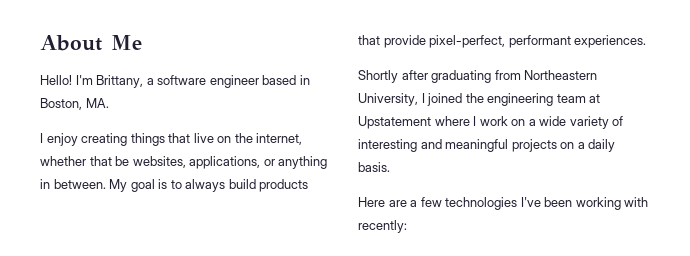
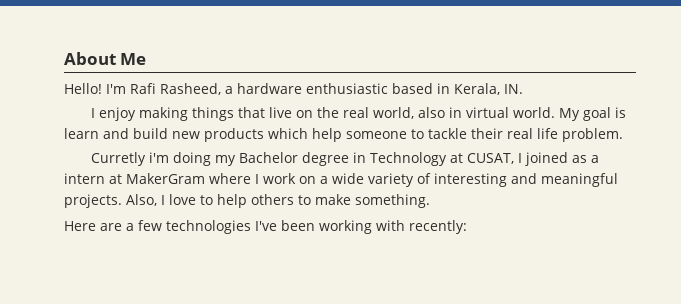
- I'm Brittany, a software engineer based in Boston, MA.
+ I'm Rafi Rasheed, a hardware enthusiastic based in Kerala, IN.
- I enjoy creating things that live on the internet, whether that be websites, applications, or anything in between. My goal is to always build products that provide pixel-perfect, performant experiences.
- Shortly after graduating from Northeastern University, I joined the engineering team at Upstatement where I work on a wide variety of interesting and meaningful projects on a daily basis.
+ I enjoy making things that live on the real world, also in virtual world. My goal is learn and build new products which help someone to tackle their real life problem.
+ Curretly i'm doing my Bachelor degree in Technology at CUSAT, I joined as a intern at MakerGram where I work on a wide variety of interesting and meaningful projects. Also, I love to help others to make something.

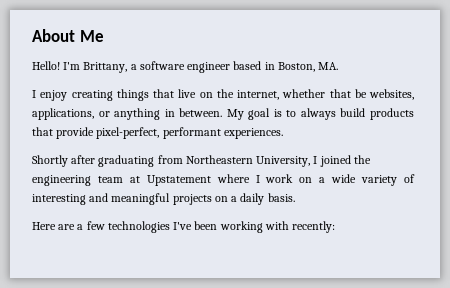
- I'm Rafi Rasheed, a hardware enthusiastic based in Kerala, IN.
+ I'm Brittany, a software engineer based in Boston, MA.
- I enjoy making things that live on the real world, also in virtual world. My goal is learn and build new products which help someone to tackle their real life problem.
- Curretly i'm doing my Bachelor degree in Technology at CUSAT, I joined as a intern at MakerGram where I work on a wide variety of interesting and meaningful projects. Also, I love to help others to make something.
+ I enjoy creating things that live on the internet, whether that be websites, applications, or anything in between. My goal is to always build products that provide pixel-perfect, performant experiences.
+ Shortly after graduating from Northeastern University, I joined the engineering team at Upstatement where I work on a wide variety of interesting and meaningful projects on a daily basis.

